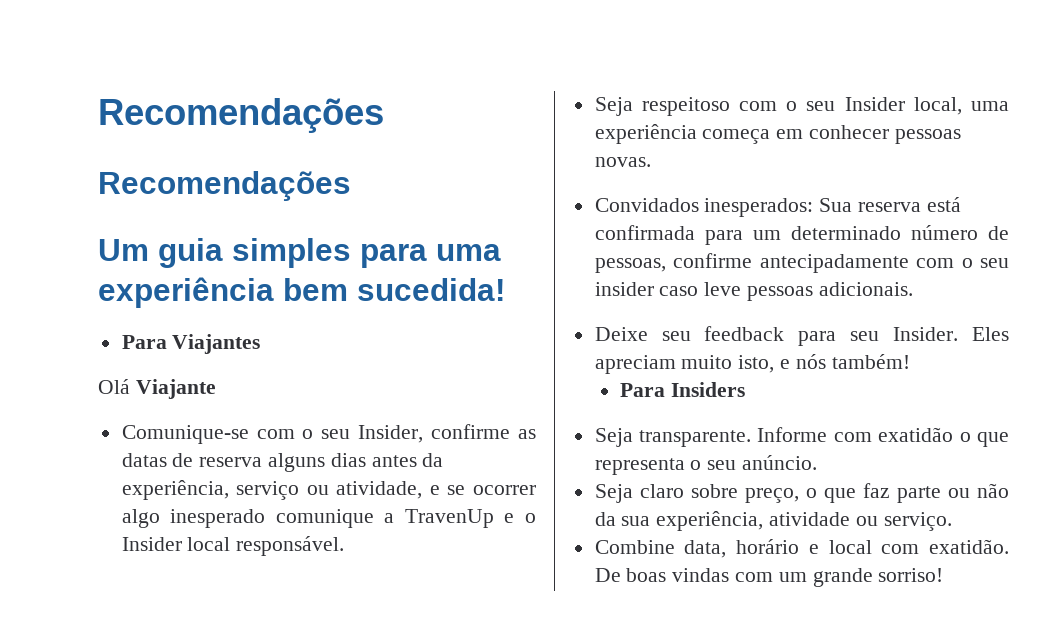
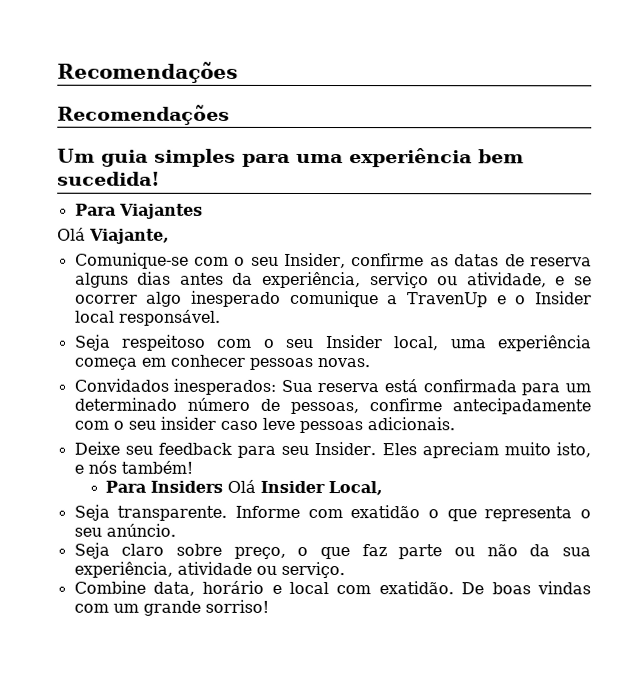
- Olá Viajante
+ Olá Viajante,
- Para Insiders
+ Para Insiders Olá Insider Local,

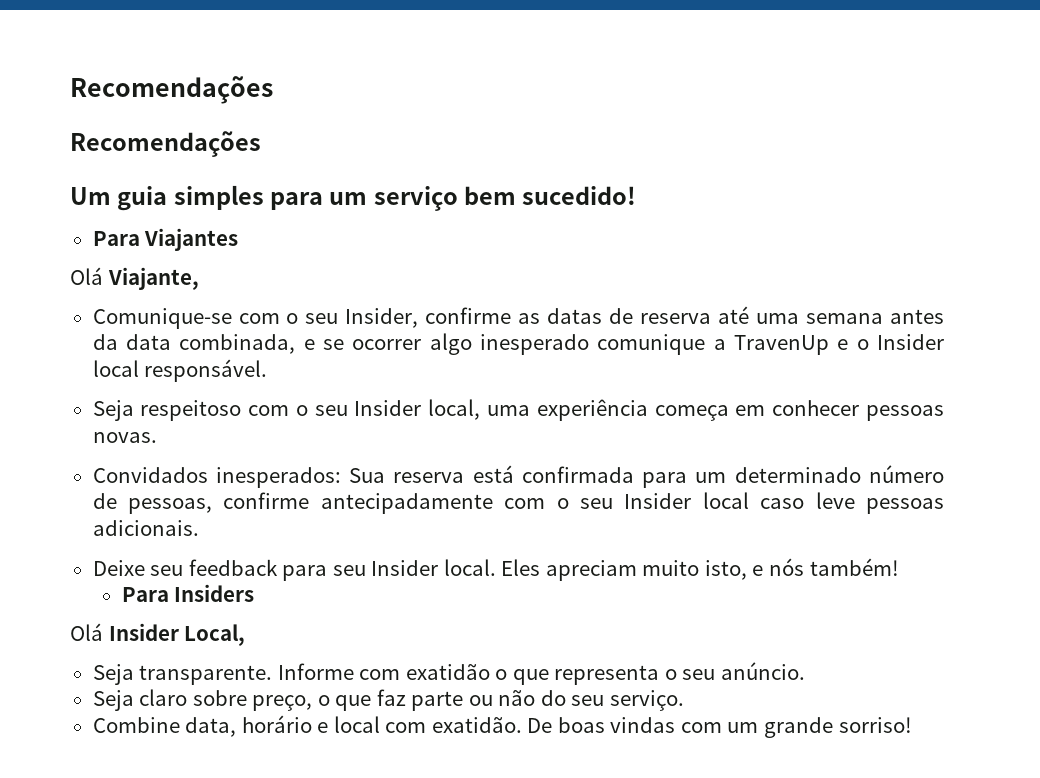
- Um guia simples para uma experiência bem sucedida!
+ Um guia simples para um serviço bem sucedido!
- Comunique-se com o seu Insider, confirme as datas de reserva alguns dias antes da experiência, serviço ou atividade, e se ocorrer algo inesperado comunique a TravenUp e o Insider local responsável.
+ Comunique-se com o seu Insider, confirme as datas de reserva até uma semana antes da data combinada, e se ocorrer algo inesperado comunique a TravenUp e o Insider local responsável.
- Convidados inesperados: Sua reserva está confirmada para um determinado número de pessoas, confirme antecipadamente com o seu insider caso leve pessoas adicionais.
+ Convidados inesperados: Sua reserva está confirmada para um determinado número de pessoas, confirme antecipadamente com o seu Insider local caso leve pessoas adicionais.
- Deixe seu feedback para seu Insider.
+ Deixe seu feedback para seu Insider local.
- Para Insiders Olá Insider Local,
+ Para Insiders
+ Olá Insider Local,
- Seja claro sobre preço, o que faz parte ou não da sua experiência, atividade ou serviço.
+ Seja claro sobre preço, o que faz parte ou não do seu serviço.

